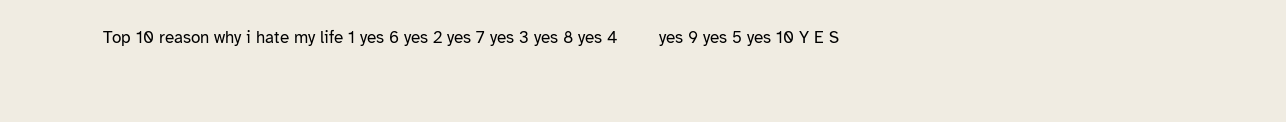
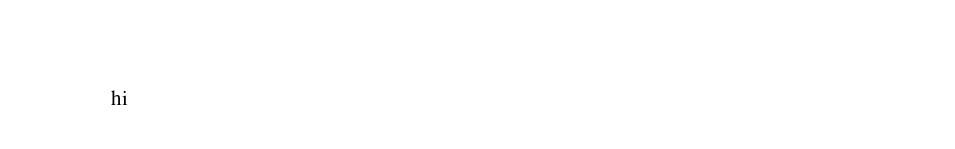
- Top 10 reason why i hate my life 1 yes 6 yes 2 yes 7 yes 3 yes 8 yes 4 yes 9 yes 5 yes 10 Y E S
+ hi

